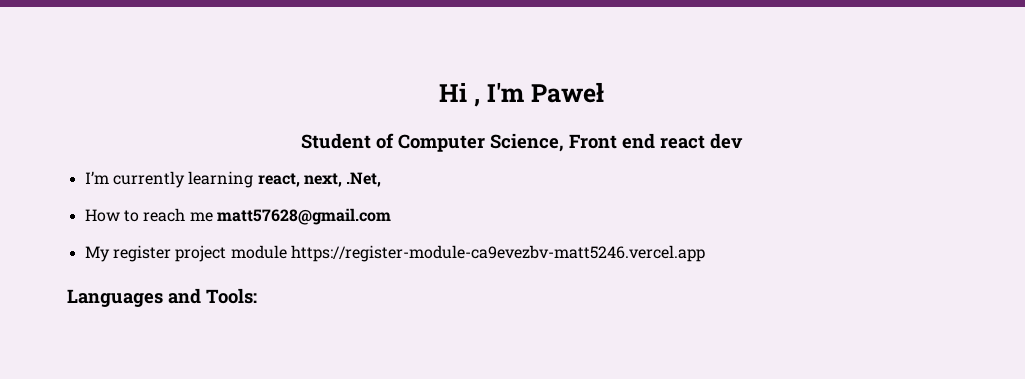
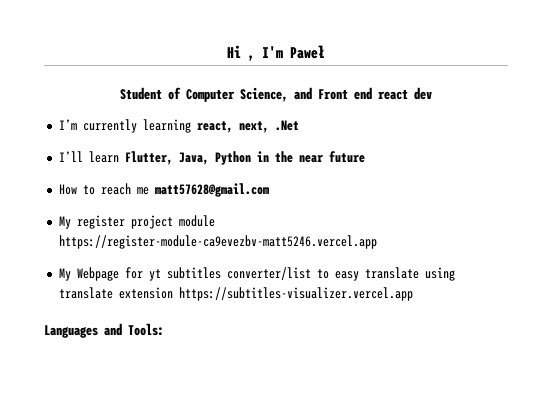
- Student of Computer Science, Front end react dev
+ Student of Computer Science, and Front end react dev
- I’m currently learning react, next, .Net,
+ I’m currently learning react, next, .Net
+ I’ll learn Flutter, Java, Python in the near future
+ My Webpage for yt subtitles converter/list to easy translate using translate extension https://subtitles-visualizer.vercel.app

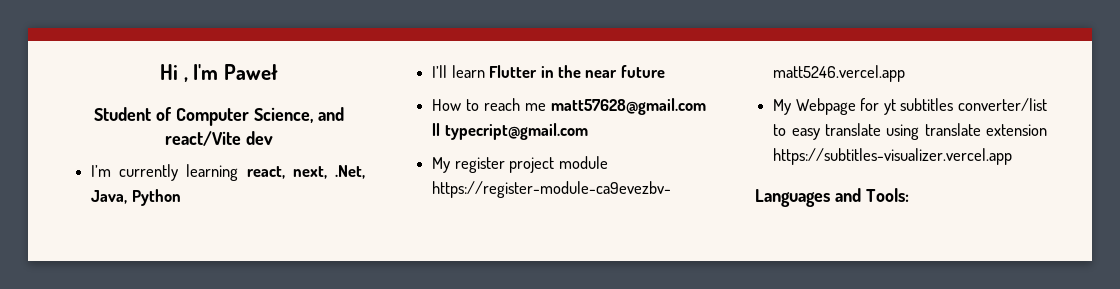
- Student of Computer Science, and Front end react dev
+ Student of Computer Science, and react/Vite dev
- I’m currently learning react, next, .Net
+ I’m currently learning react, next, .Net, Java, Python
- I’ll learn Flutter, Java, Python in the near future
+ I’ll learn Flutter in the near future
- How to reach me matt57628@gmail.com
+ How to reach me matt57628@gmail.com || typecript@gmail.com

